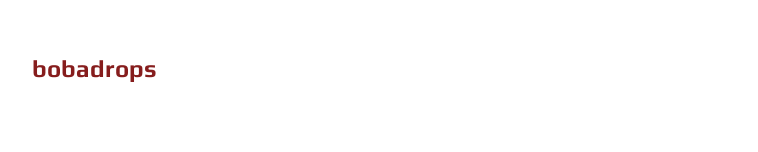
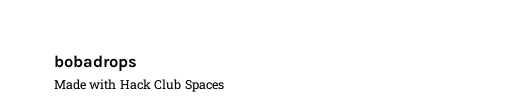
+ Made with Hack Club Spaces

